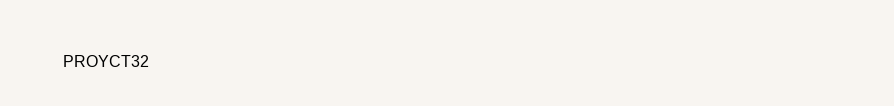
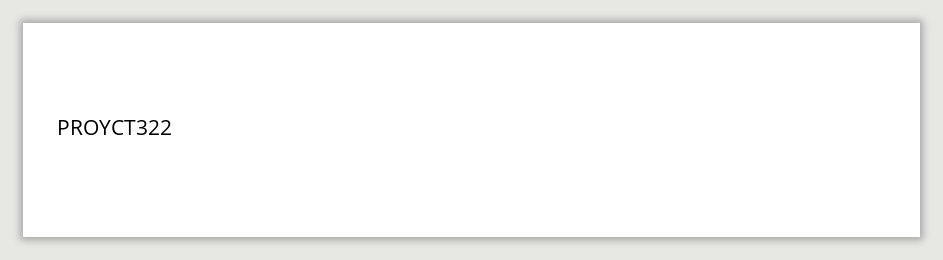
- PROYCT32
+ PROYCT322

